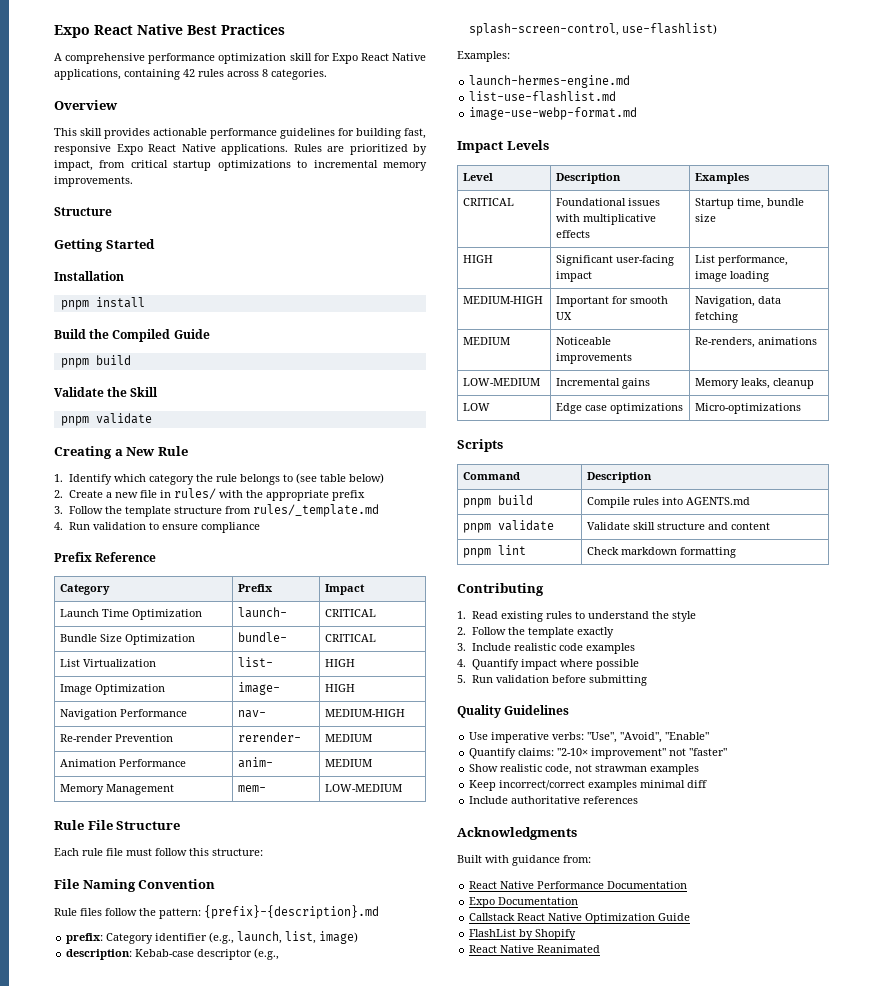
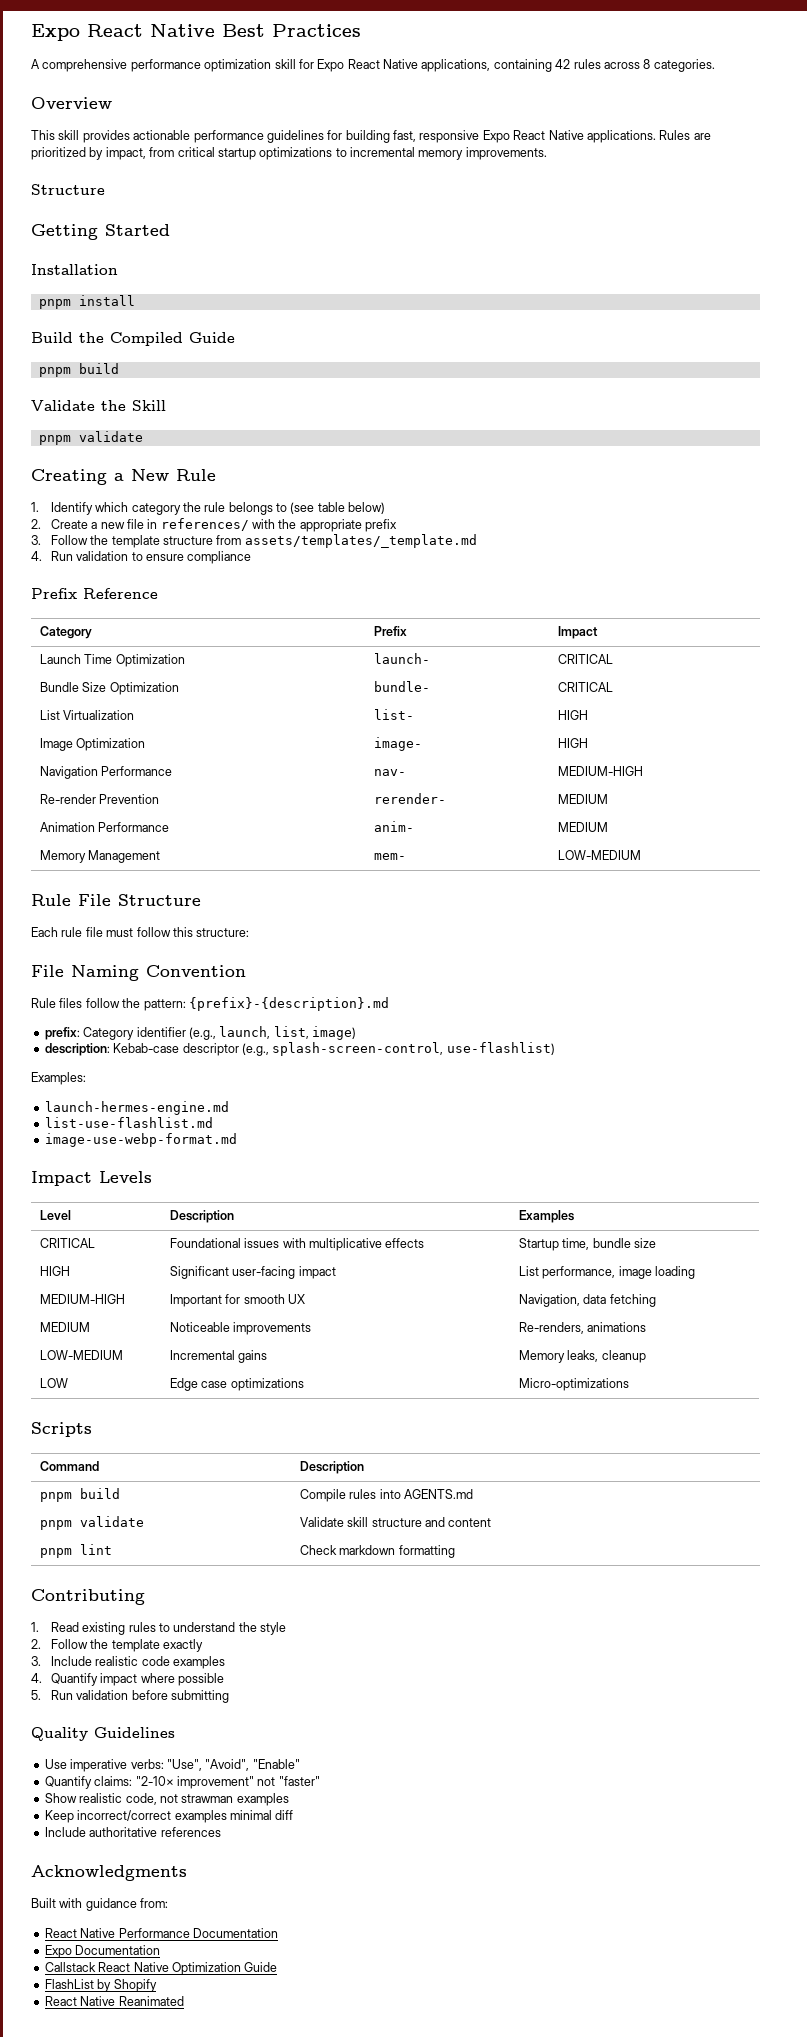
- 2. Create a new file in rules/ with the appropriate prefix
+ 2. Create a new file in references/ with the appropriate prefix
- 3. Follow the template structure from rules/_template.md
+ 3. Follow the template structure from assets/templates/_template.md

